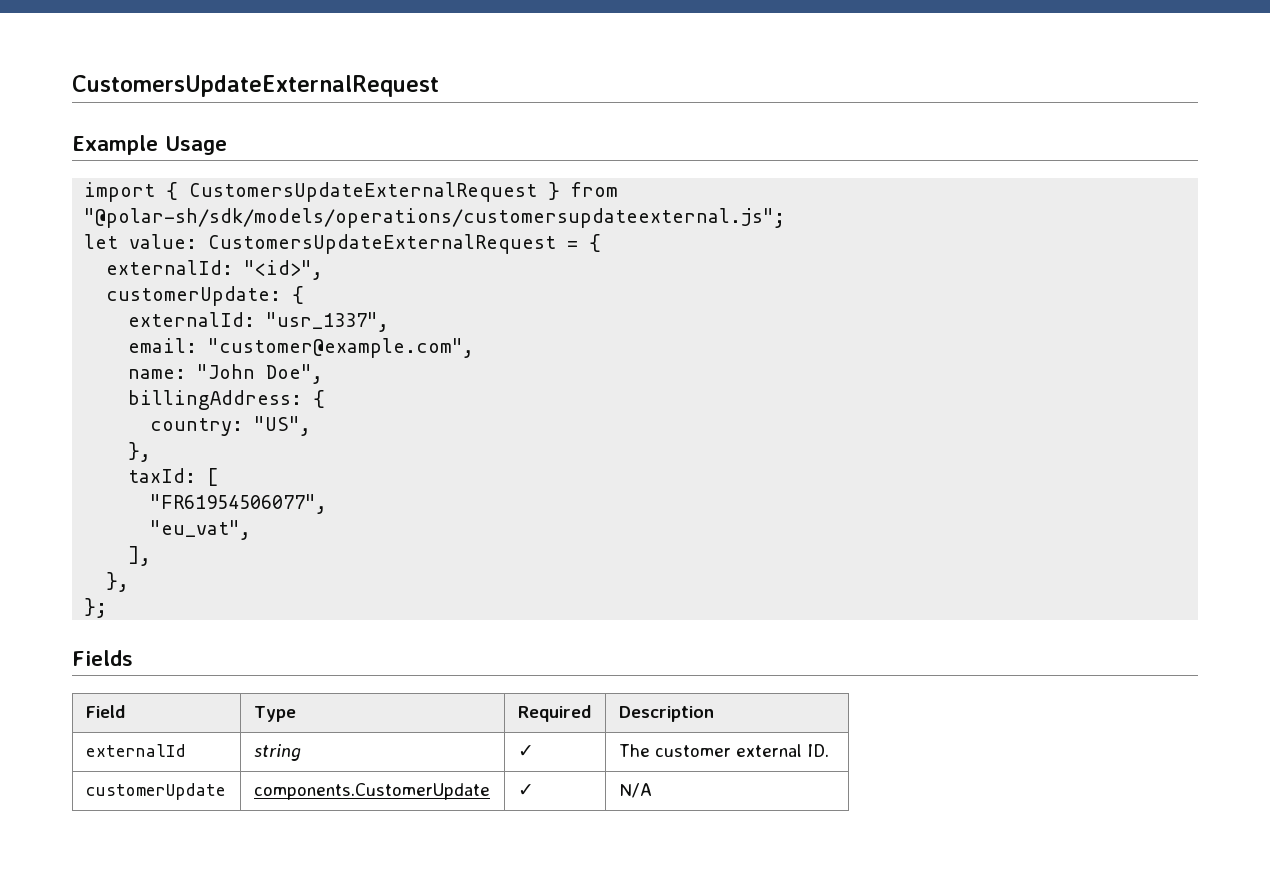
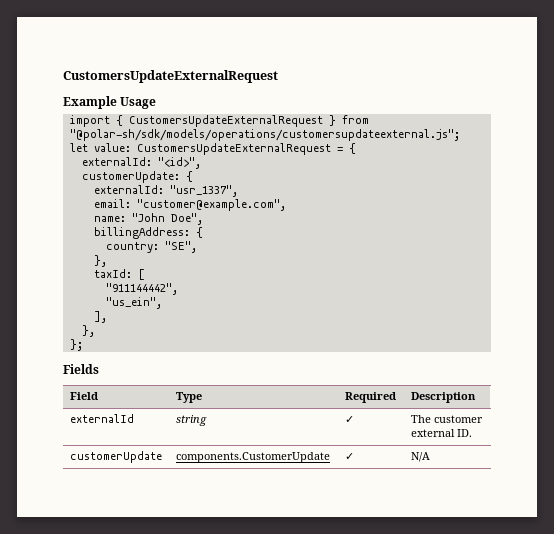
- country: "US",
+ country: "SE",
- "FR61954506077",
- "eu_vat",
+ "911144442",
+ "us_ein",

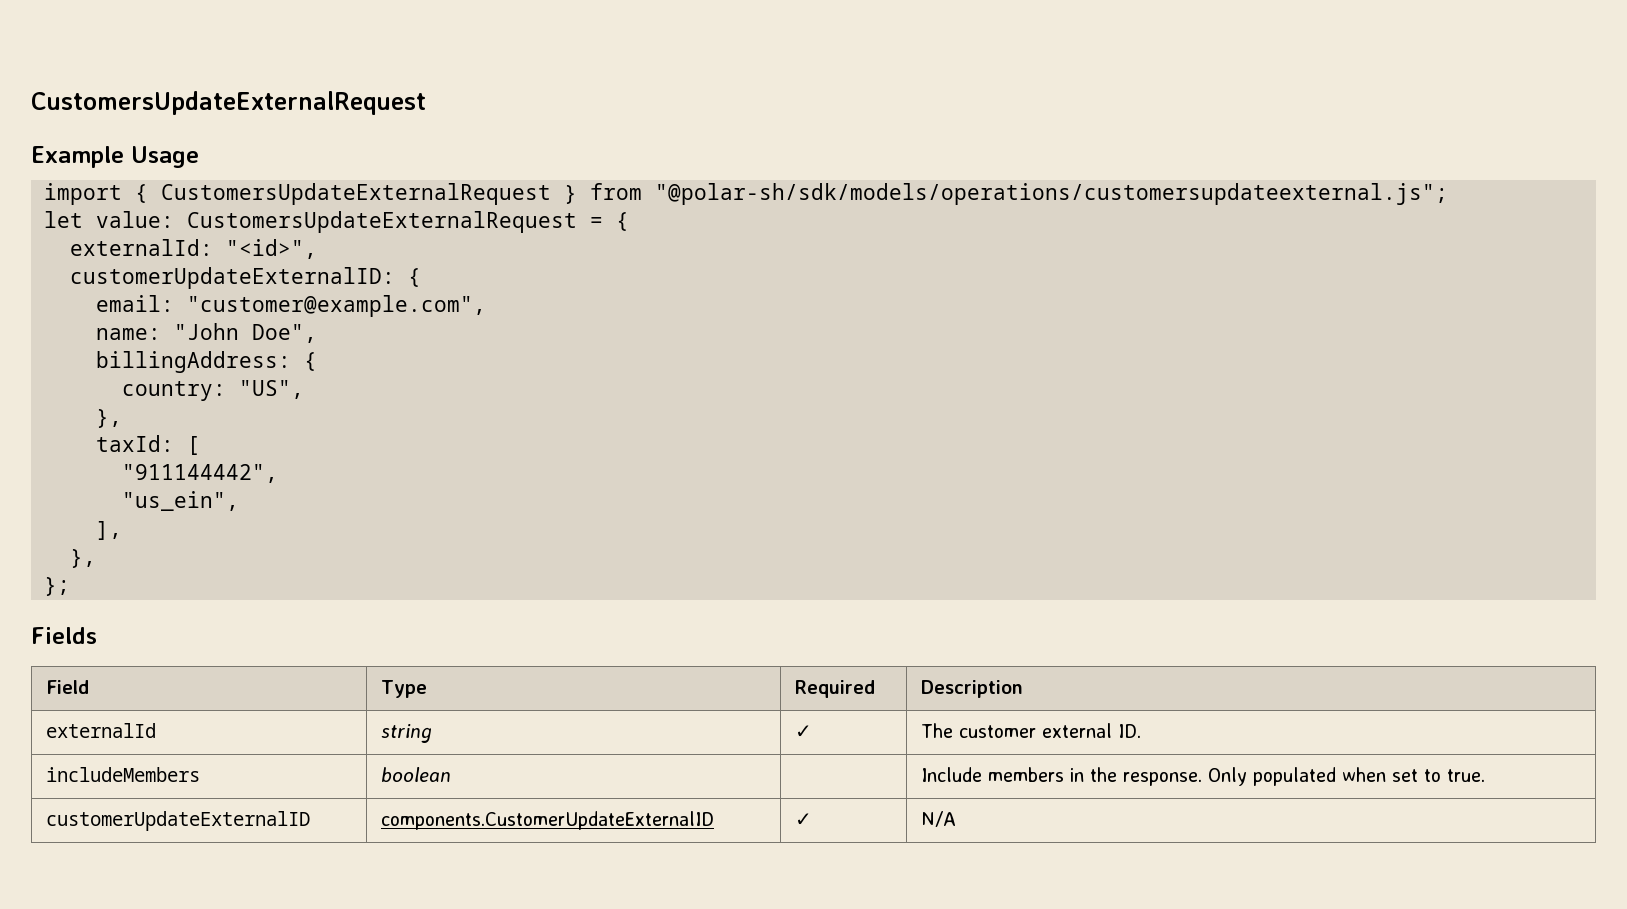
- customerUpdate: {
- externalId: "usr_1337",
+ customerUpdateExternalID: {
- country: "SE",
+ country: "US",
- customerUpdate | components.CustomerUpdate | ✓ | N/A
+ includeMembers | boolean | | Include members in the response. Only populated when set to true.
+ customerUpdateExternalID | components.CustomerUpdateExternalID | ✓ | N/A

